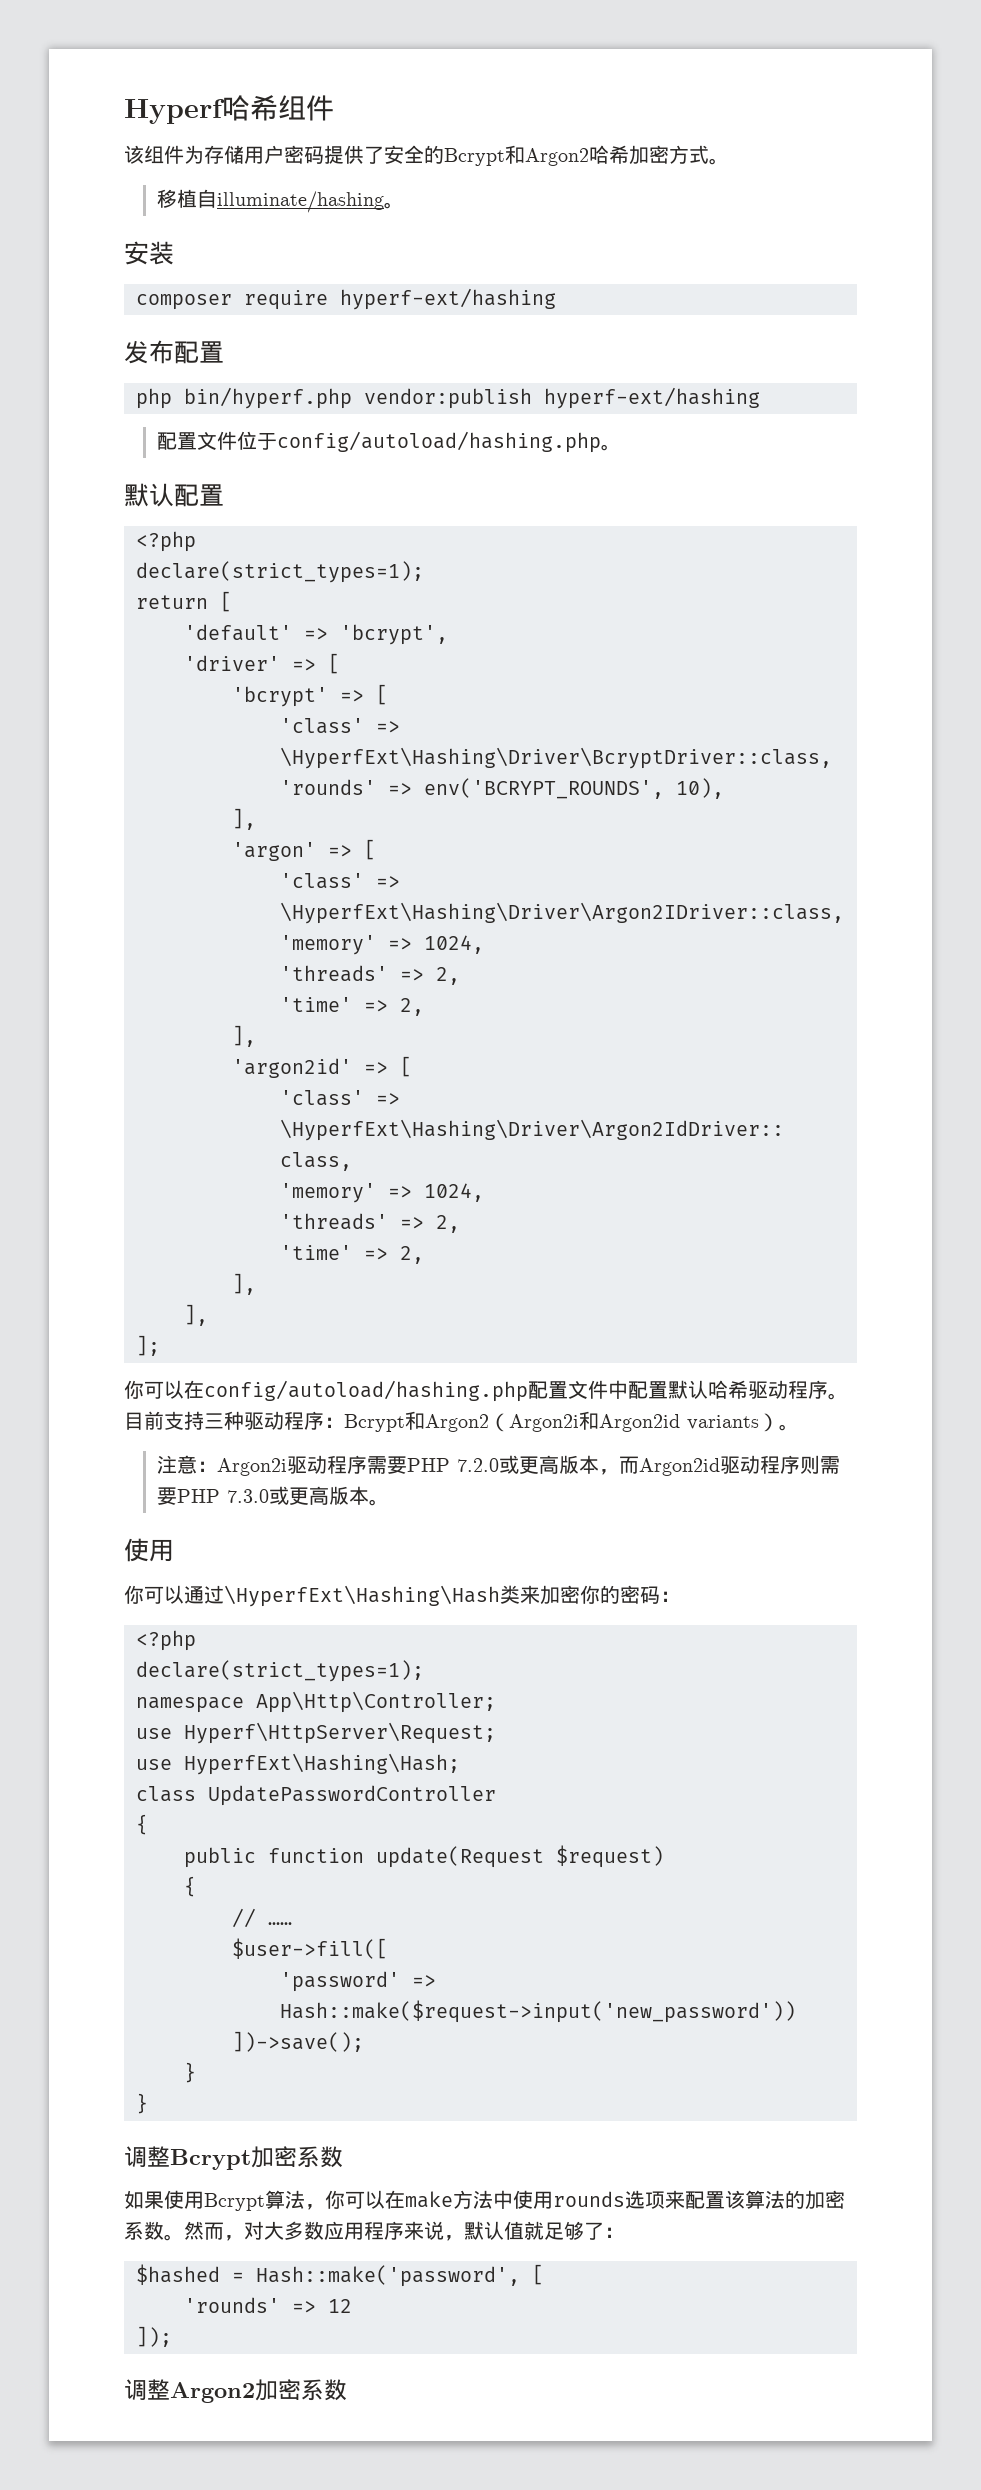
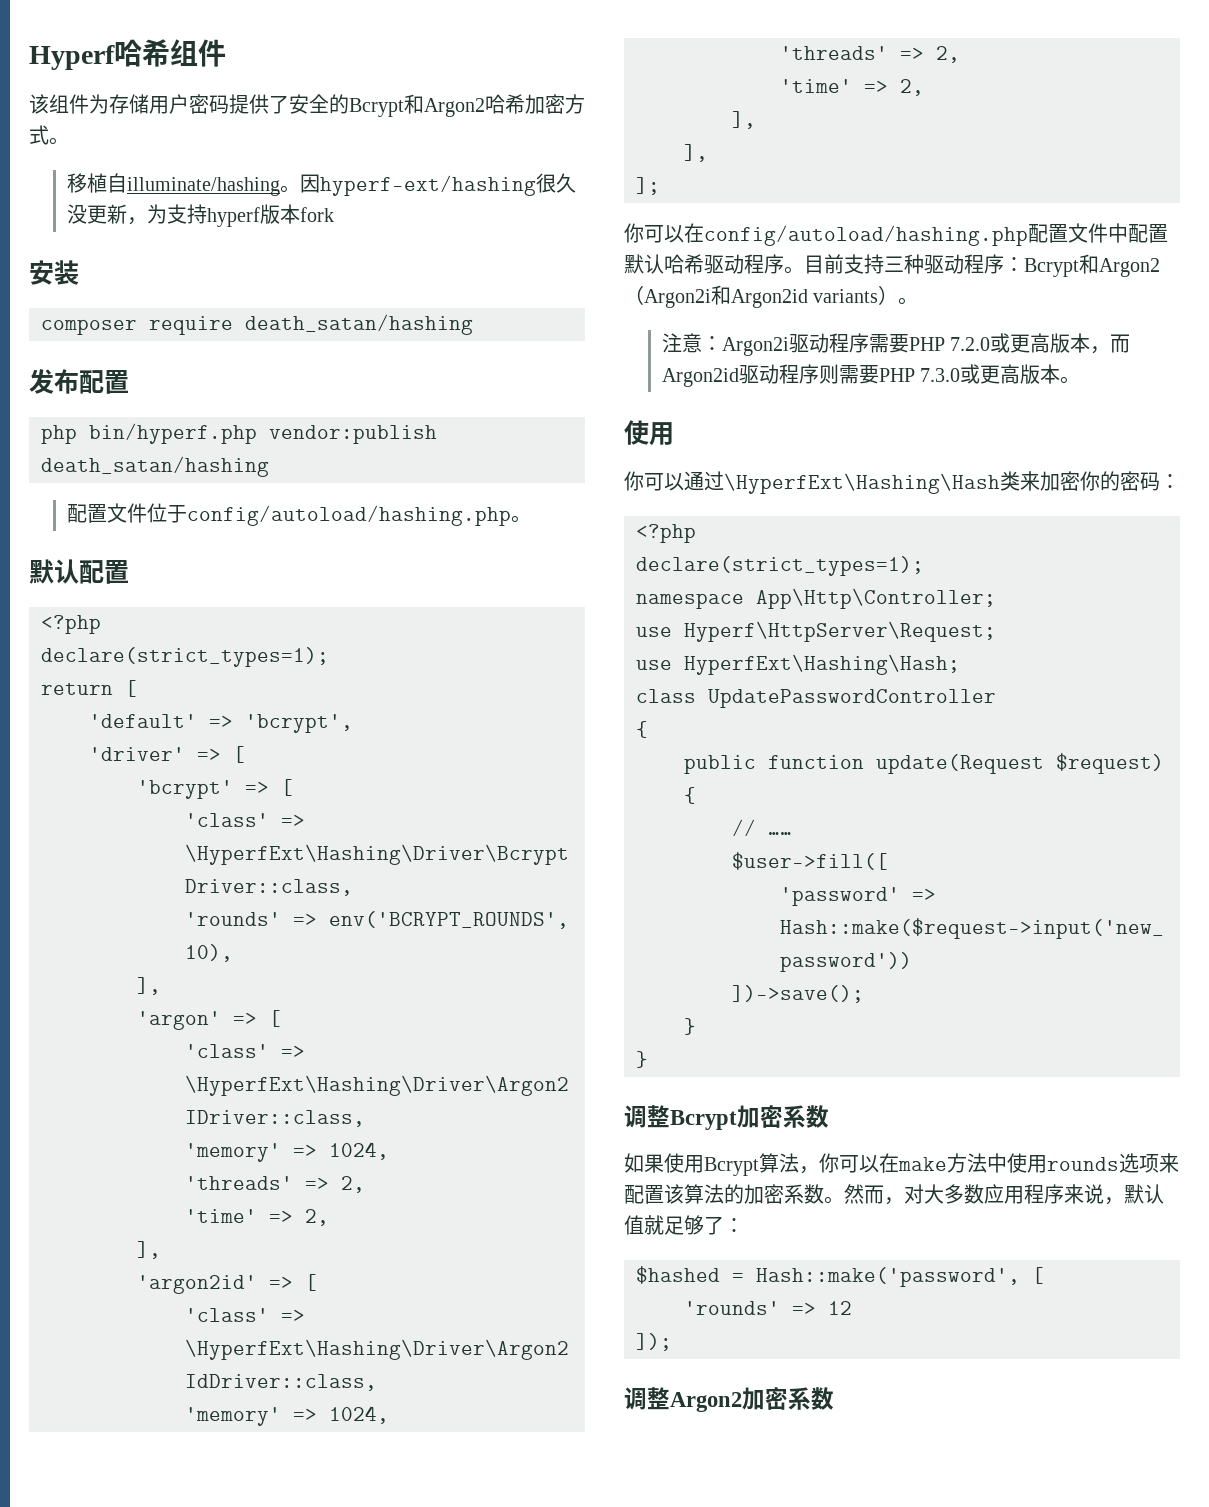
+ 因hyperf-ext/hashing很久没更新，为支持hyperf版本fork
- composer require hyperf-ext/hashing
+ composer require death_satan/hashing
- php bin/hyperf.php vendor:publish hyperf-ext/hashing
+ php bin/hyperf.php vendor:publish death_satan/hashing

